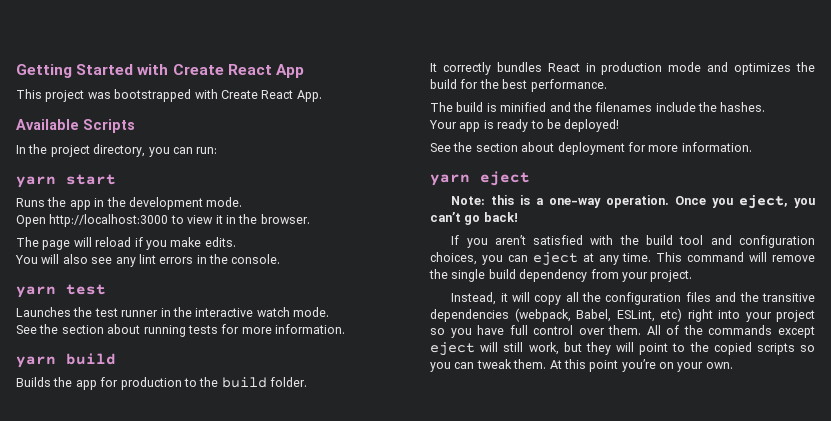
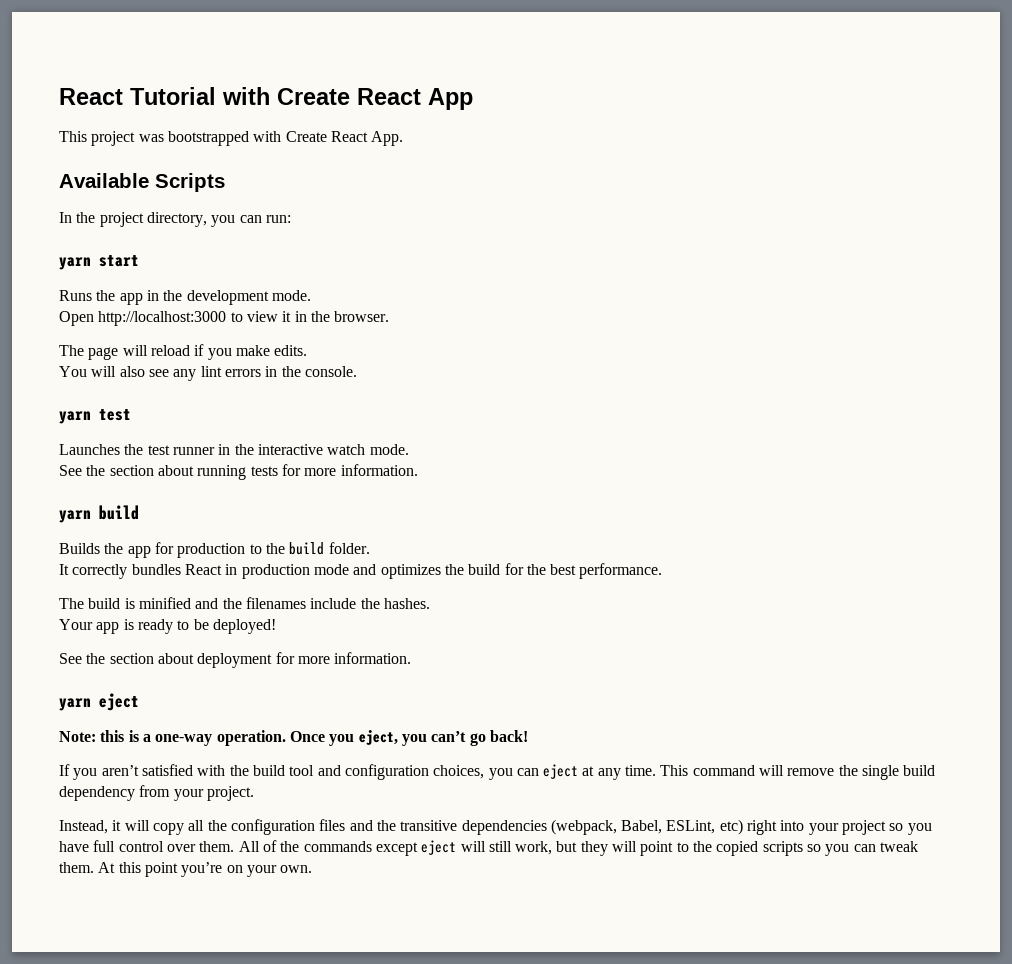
- Getting Started with Create React App
+ React Tutorial with Create React App

